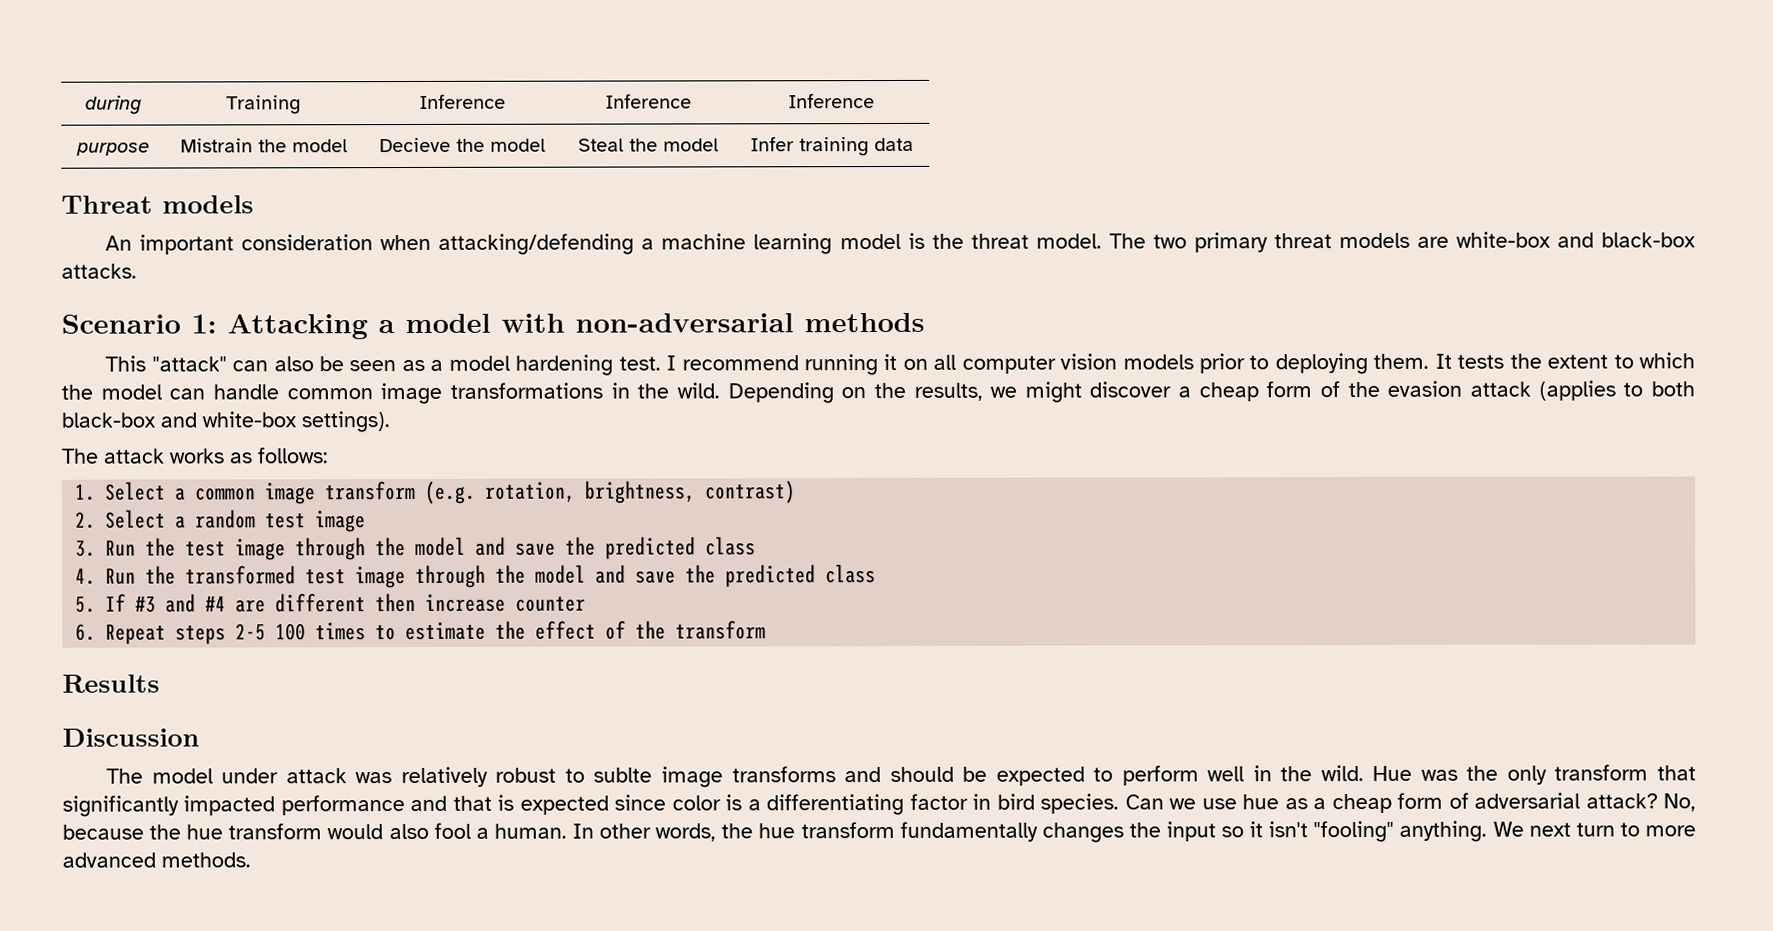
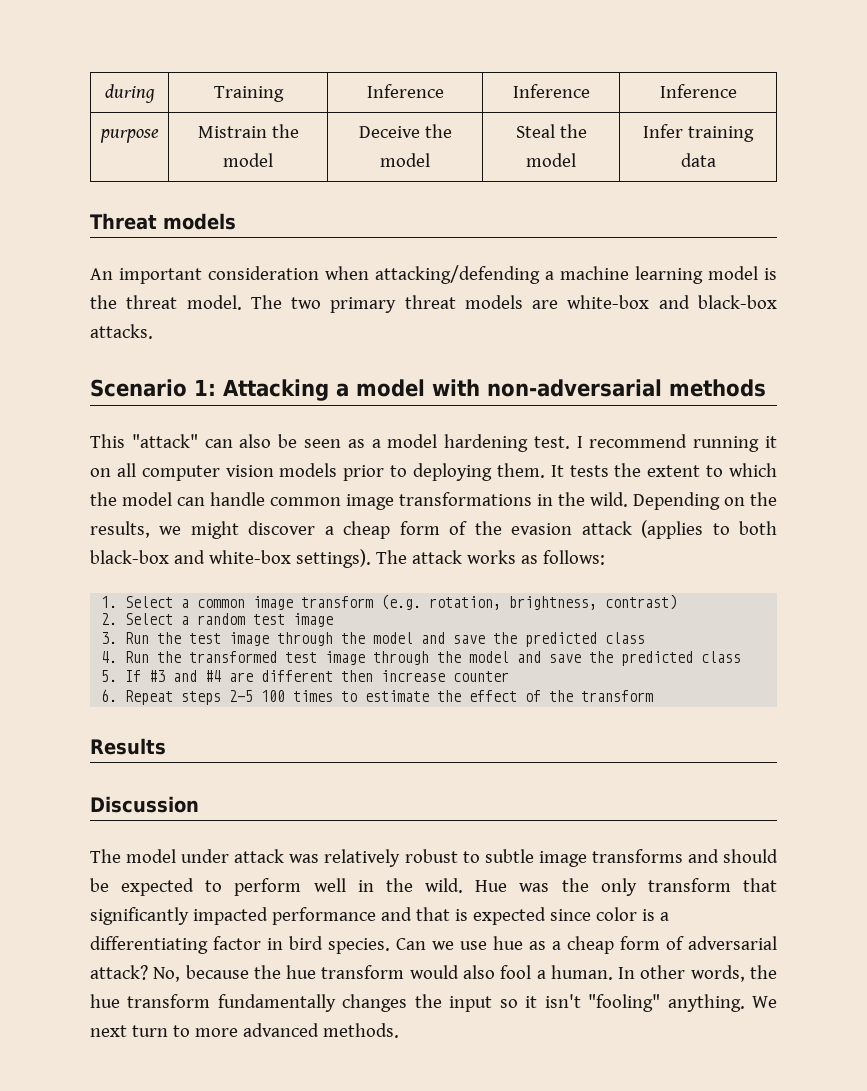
- purpose | Mistrain the model | Decieve the model | Steal the model | Infer training data
+ purpose | Mistrain the model | Deceive the model | Steal the model | Infer training data
- Depending on the results, we might discover a cheap form of the evasion attack (applies to both black-box and white-box settings).
- The attack works as follows:
+ Depending on the results, we might discover a cheap form of the evasion attack (applies to both black-box and white-box settings). The attack works as follows:
- The model under attack was relatively robust to sublte image transforms and should be expected to perform well in the wild.
+ The model under attack was relatively robust to subtle image transforms and should be expected to perform well in the wild.

